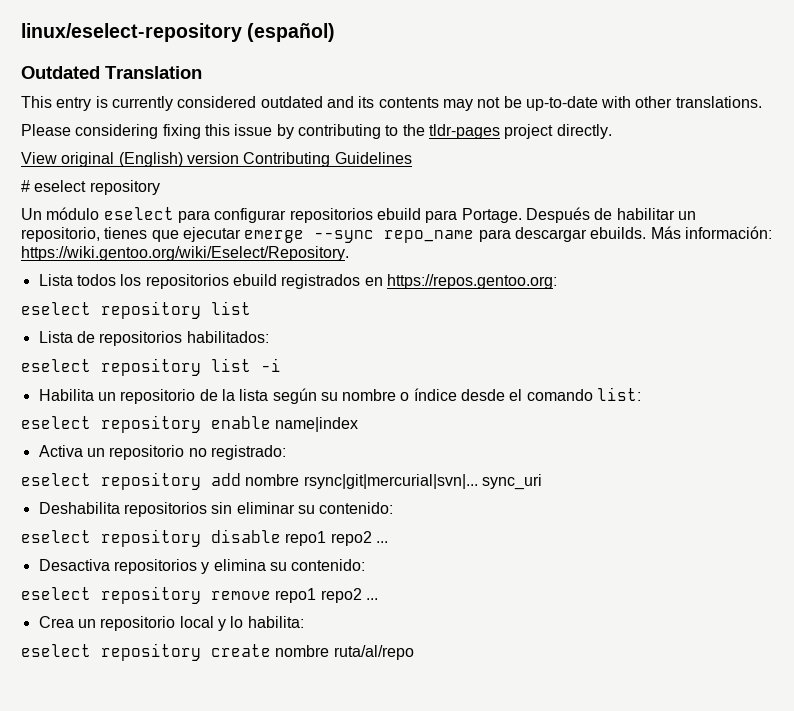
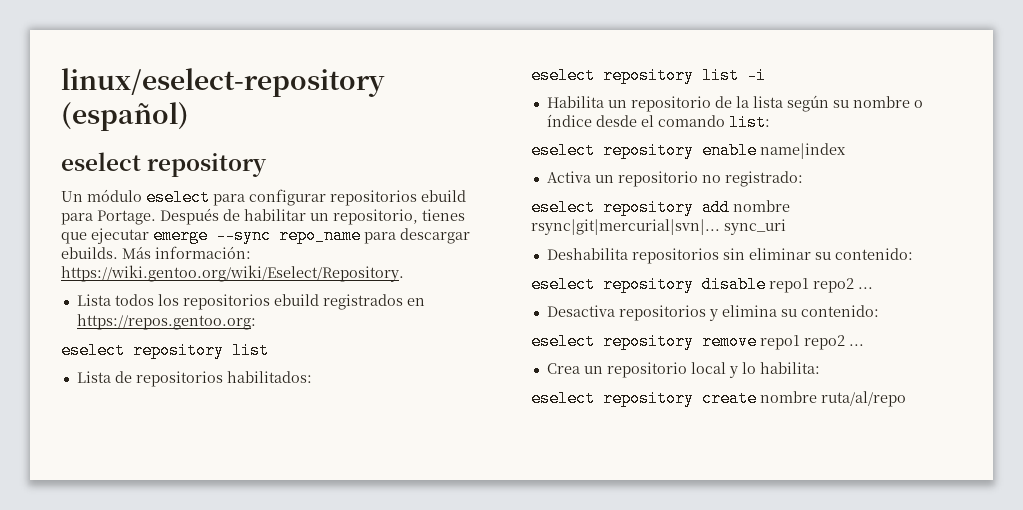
  linux/eselect-repository (español)
- Outdated Translation
- This entry is currently considered outdated and its contents may not be up-to-date with other translations.
- Please considering fixing this issue by contributing to the tldr-pages project directly.
- View original (English) version Contributing Guidelines
- # eselect repository
+ eselect repository

